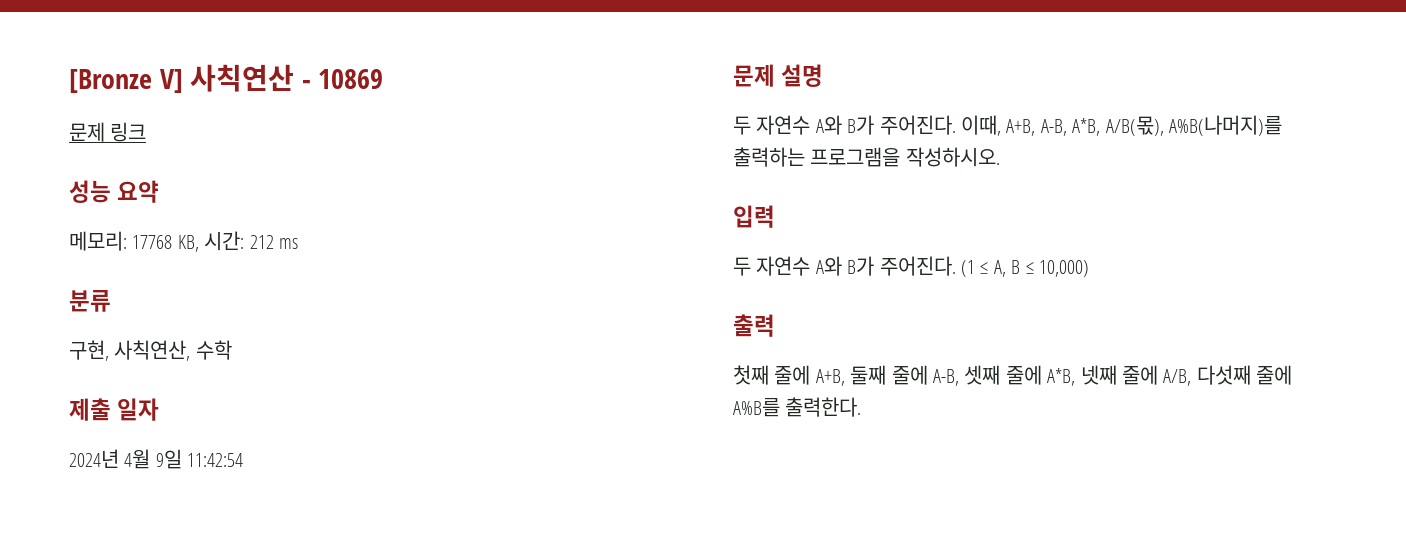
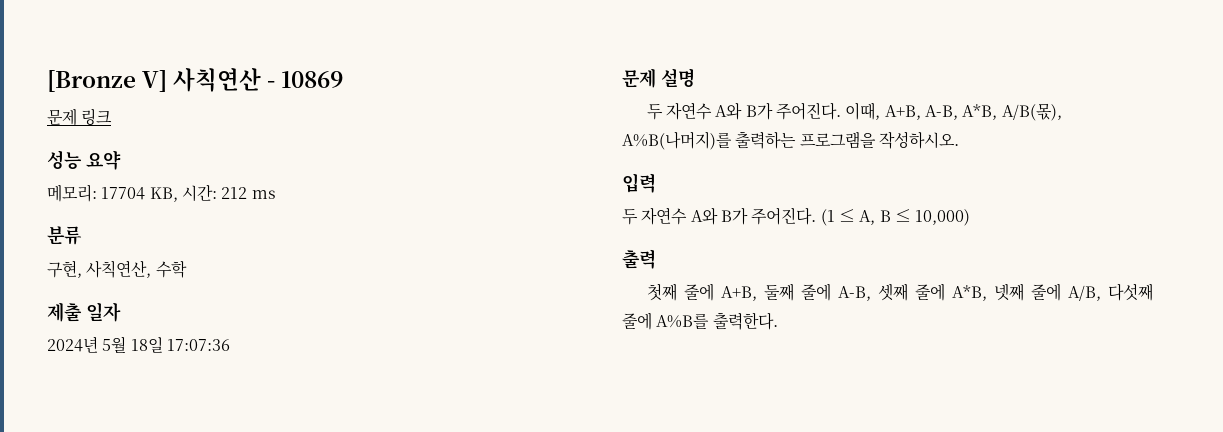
- 메모리: 17768 KB, 시간: 212 ms
+ 메모리: 17704 KB, 시간: 212 ms
- 2024년 4월 9일 11:42:54
+ 2024년 5월 18일 17:07:36

